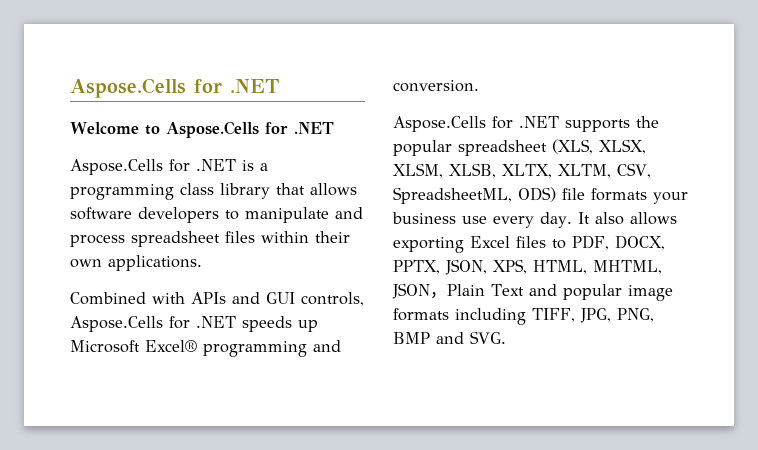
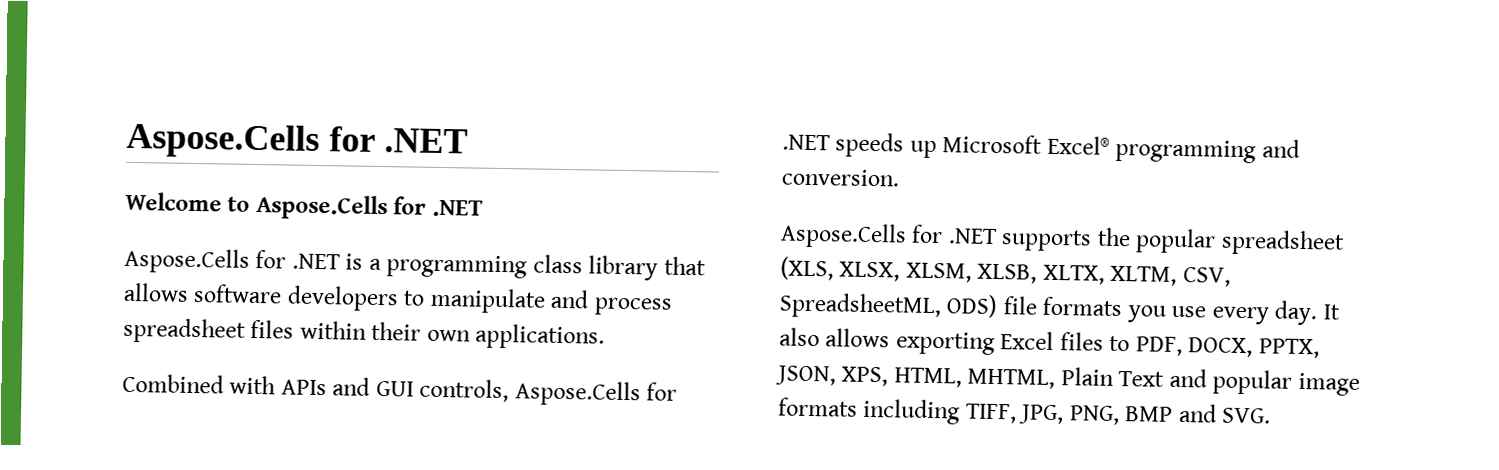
- Aspose.Cells for .NET supports the popular spreadsheet (XLS, XLSX, XLSM, XLSB, XLTX, XLTM, CSV, SpreadsheetML, ODS) file formats your business use every day.
+ Aspose.Cells for .NET supports the popular spreadsheet (XLS, XLSX, XLSM, XLSB, XLTX, XLTM, CSV, SpreadsheetML, ODS) file formats you use every day.
- It also allows exporting Excel files to PDF, DOCX, PPTX, JSON, XPS, HTML, MHTML, JSON，Plain Text and popular image formats including TIFF, JPG, PNG, BMP and SVG.
+ It also allows exporting Excel files to PDF, DOCX, PPTX, JSON, XPS, HTML, MHTML, Plain Text and popular image formats including TIFF, JPG, PNG, BMP and SVG.

